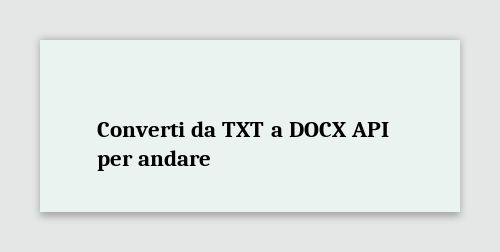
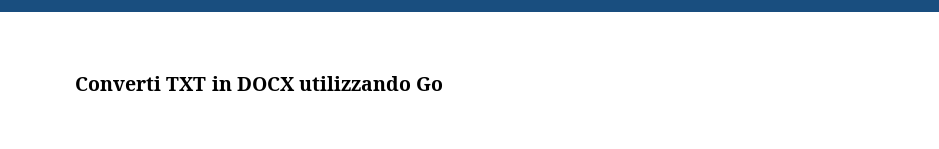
- Converti da TXT a DOCX API per andare
+ Converti TXT in DOCX utilizzando Go

